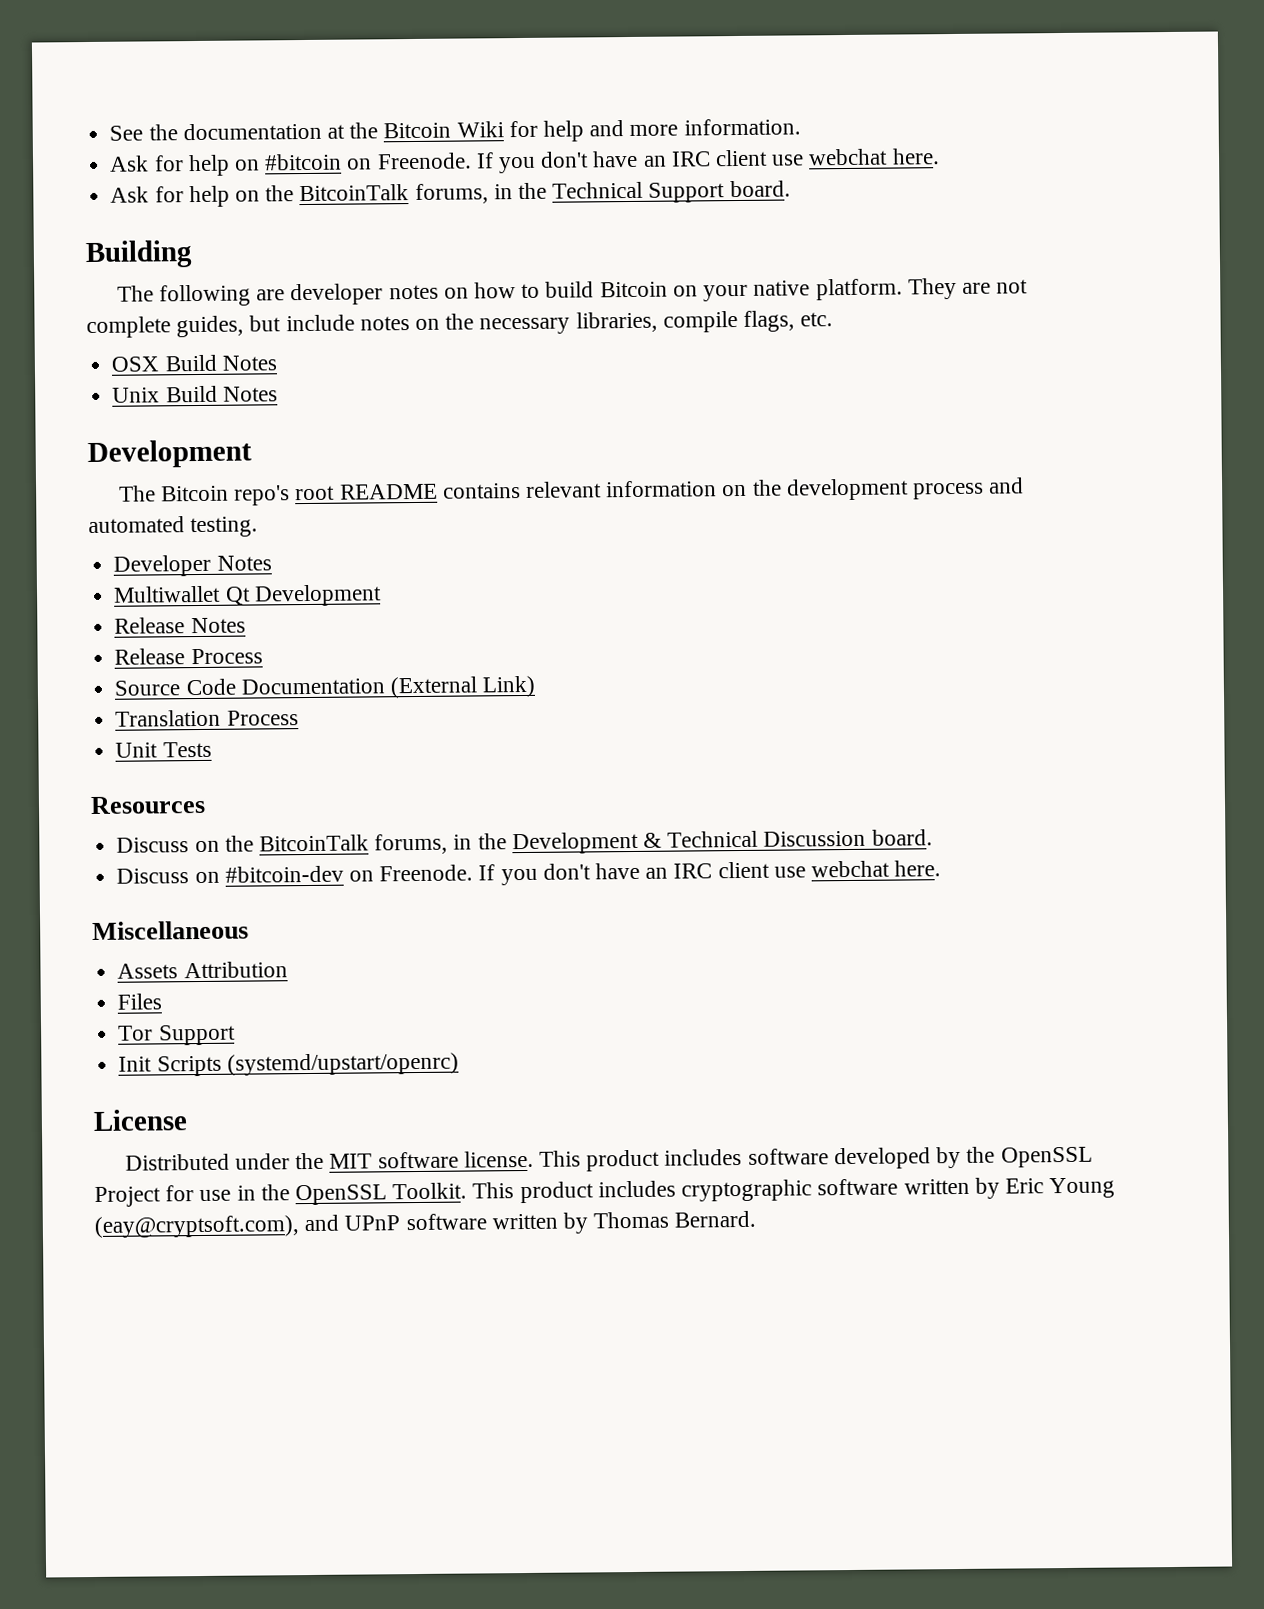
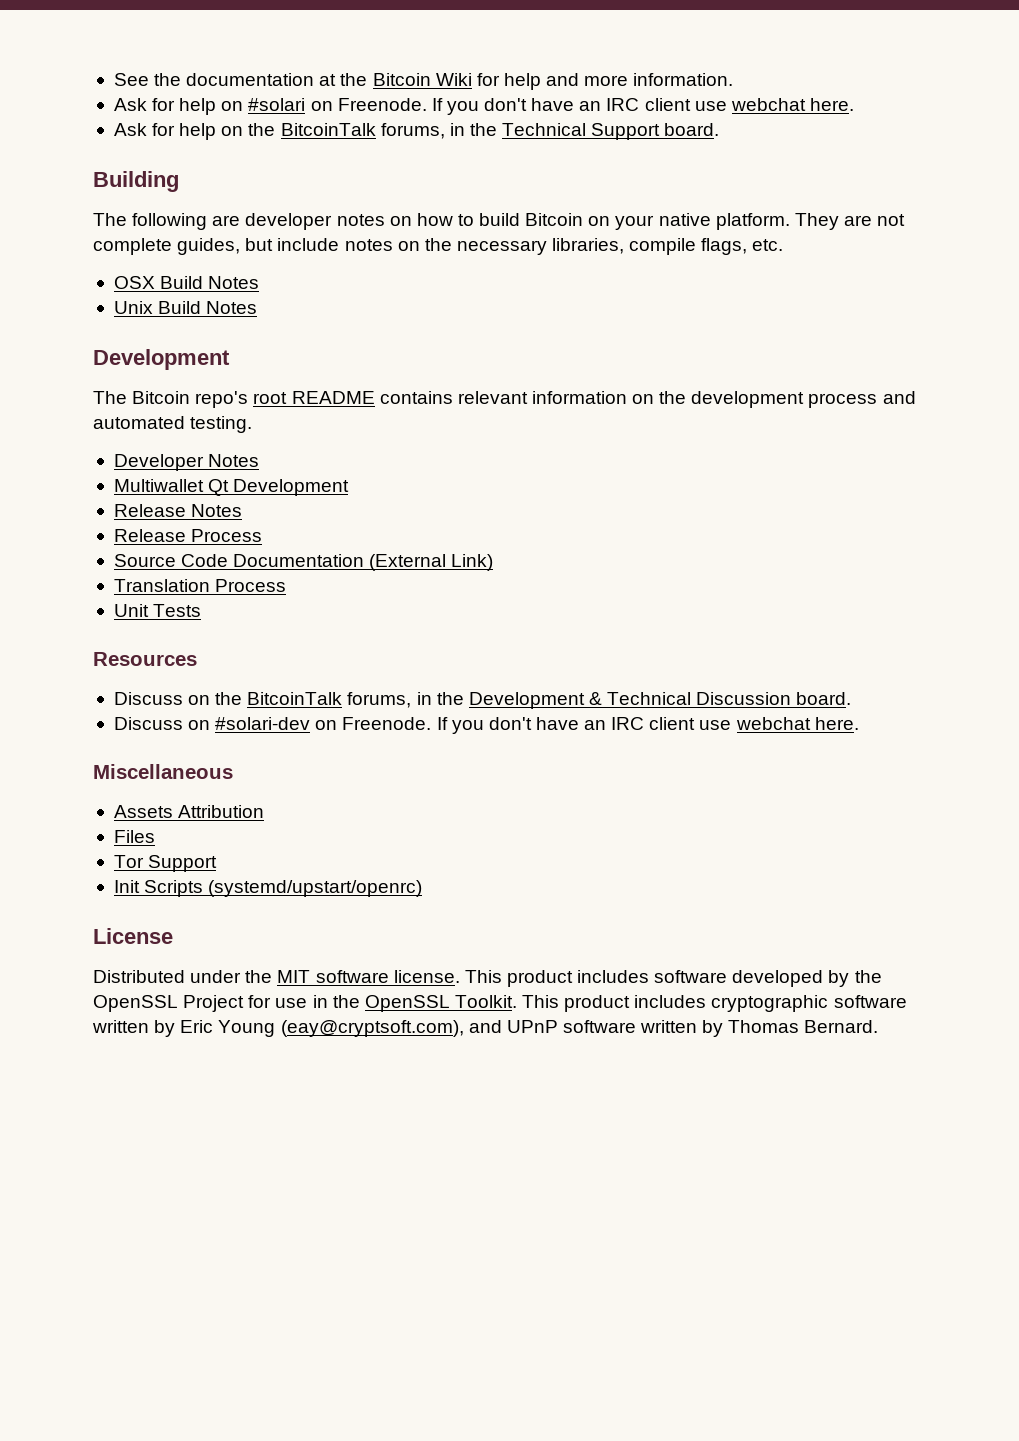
- Ask for help on #bitcoin on Freenode.
+ Ask for help on #solari on Freenode.
- Discuss on #bitcoin-dev on Freenode.
+ Discuss on #solari-dev on Freenode.

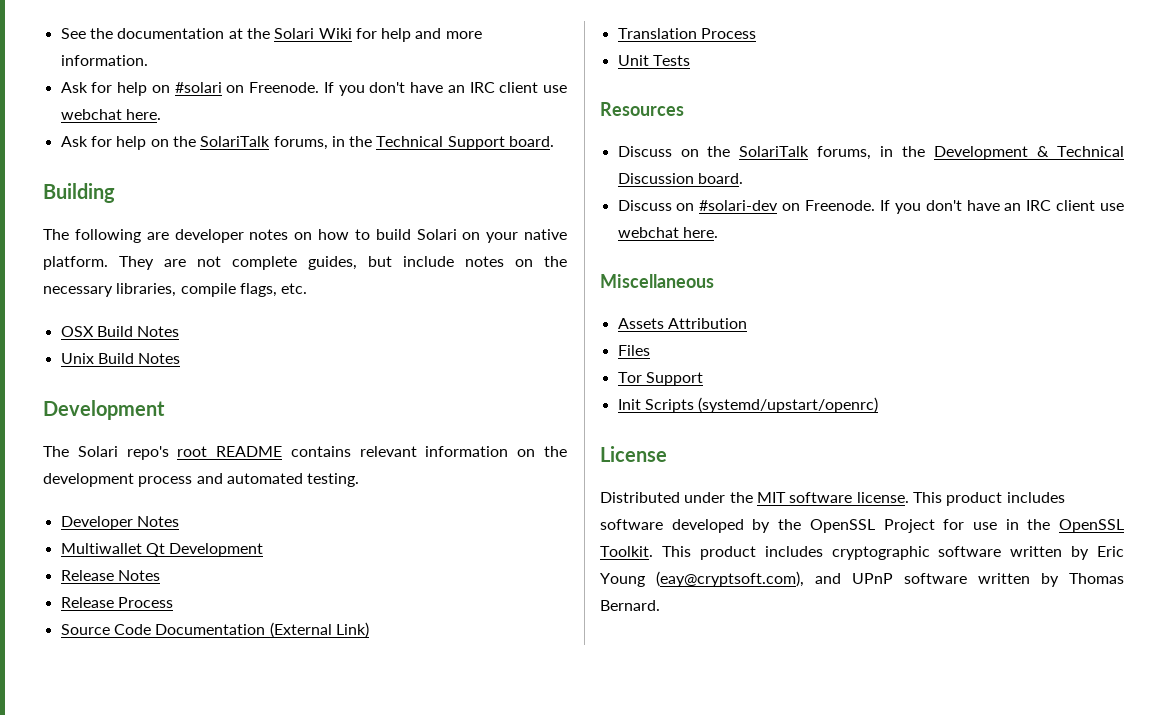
- See the documentation at the Bitcoin Wiki for help and more information.
+ See the documentation at the Solari Wiki for help and more information.
- Ask for help on the BitcoinTalk forums, in the Technical Support board.
+ Ask for help on the SolariTalk forums, in the Technical Support board.
- The following are developer notes on how to build Bitcoin on your native platform.
+ The following are developer notes on how to build Solari on your native platform.
- The Bitcoin repo's root README contains relevant information on the development process and automated testing.
+ The Solari repo's root README contains relevant information on the development process and automated testing.
- Discuss on the BitcoinTalk forums, in the Development & Technical Discussion board.
+ Discuss on the SolariTalk forums, in the Development & Technical Discussion board.

